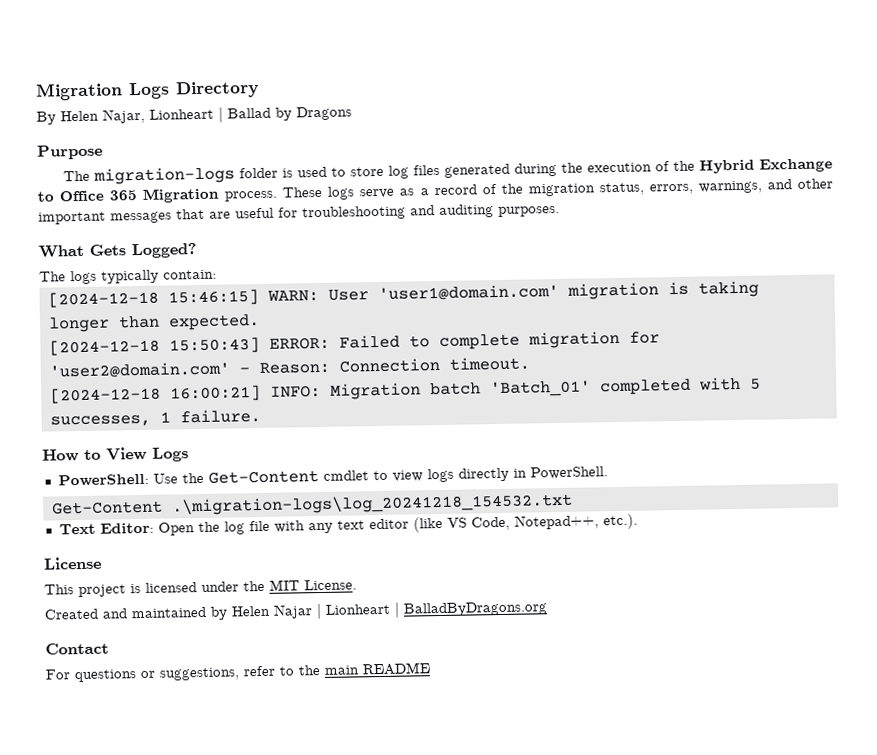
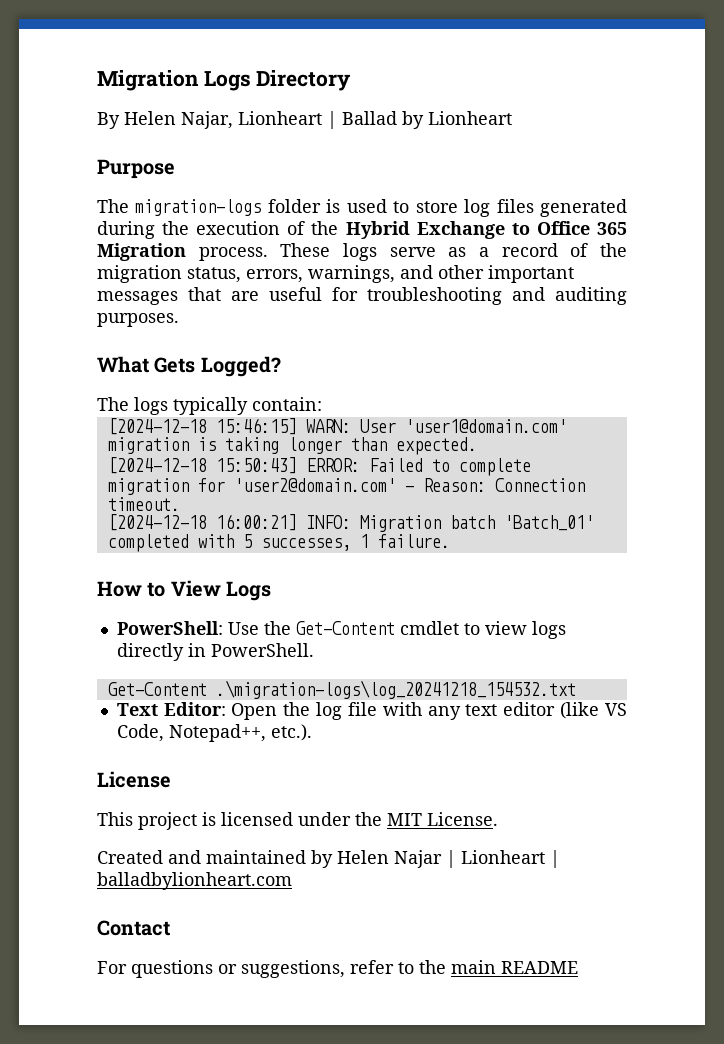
- By Helen Najar, Lionheart | Ballad by Dragons
+ By Helen Najar, Lionheart | Ballad by Lionheart
- Created and maintained by Helen Najar | Lionheart | BalladByDragons.org
+ Created and maintained by Helen Najar | Lionheart | balladbylionheart.com

